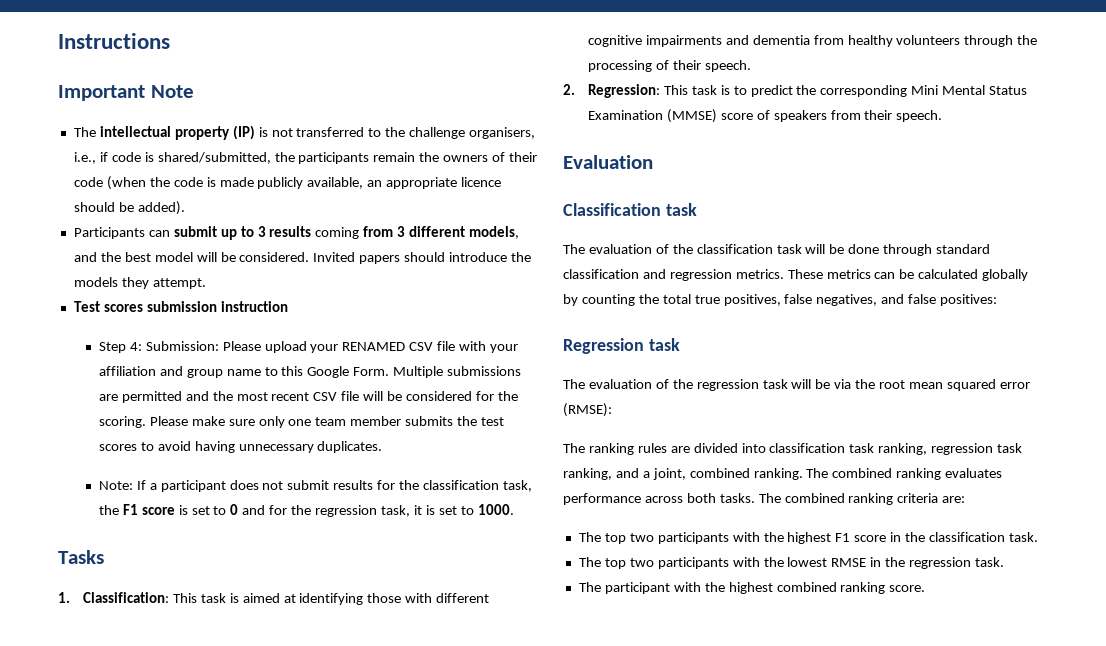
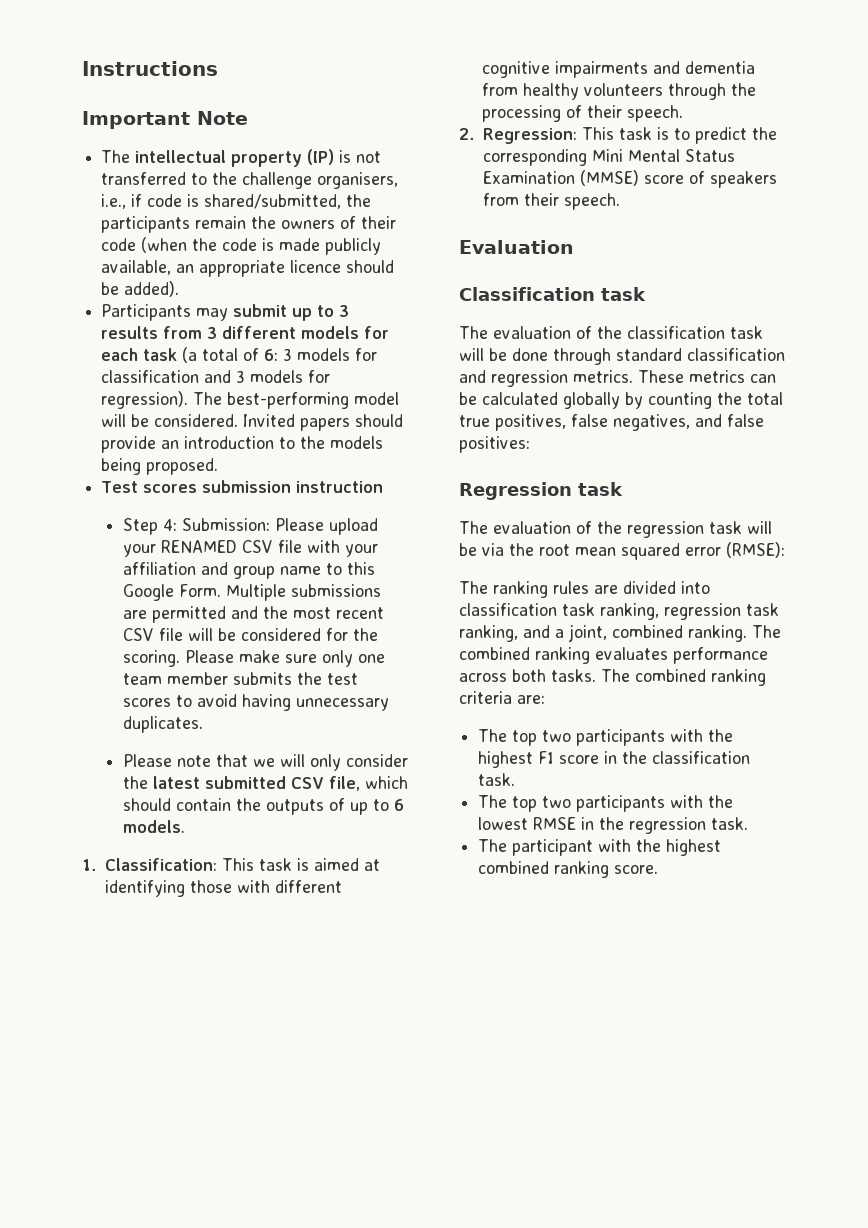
- Participants can submit up to 3 results coming from 3 different models, and the best model will be considered.
+ Participants may submit up to 3 results from 3 different models for each task (a total of 6: 3 models for classification and 3 models for regression). The best-performing model will be considered.
- Invited papers should introduce the models they attempt.
+ Invited papers should provide an introduction to the models being proposed.
- Note: If a participant does not submit results for the classification task, the F1 score is set to 0 and for the regression task, it is set to 1000.
- Tasks
+ Please note that we will only consider the latest submitted CSV file, which should contain the outputs of up to 6 models.

